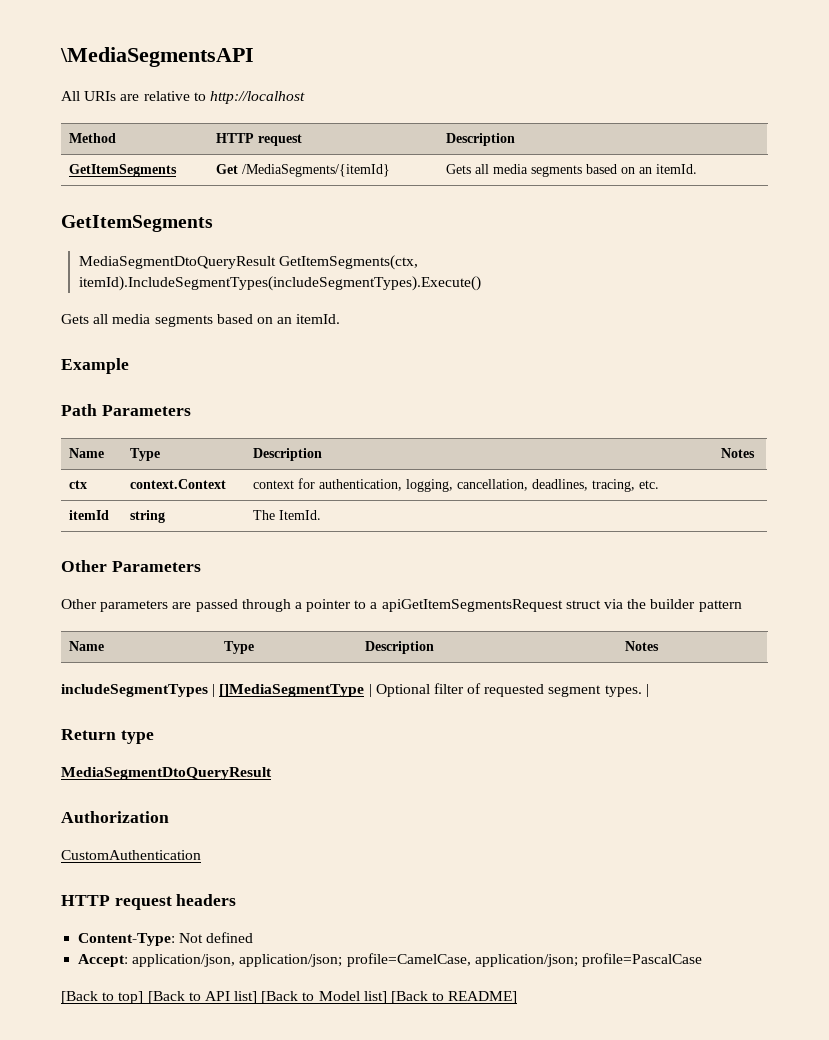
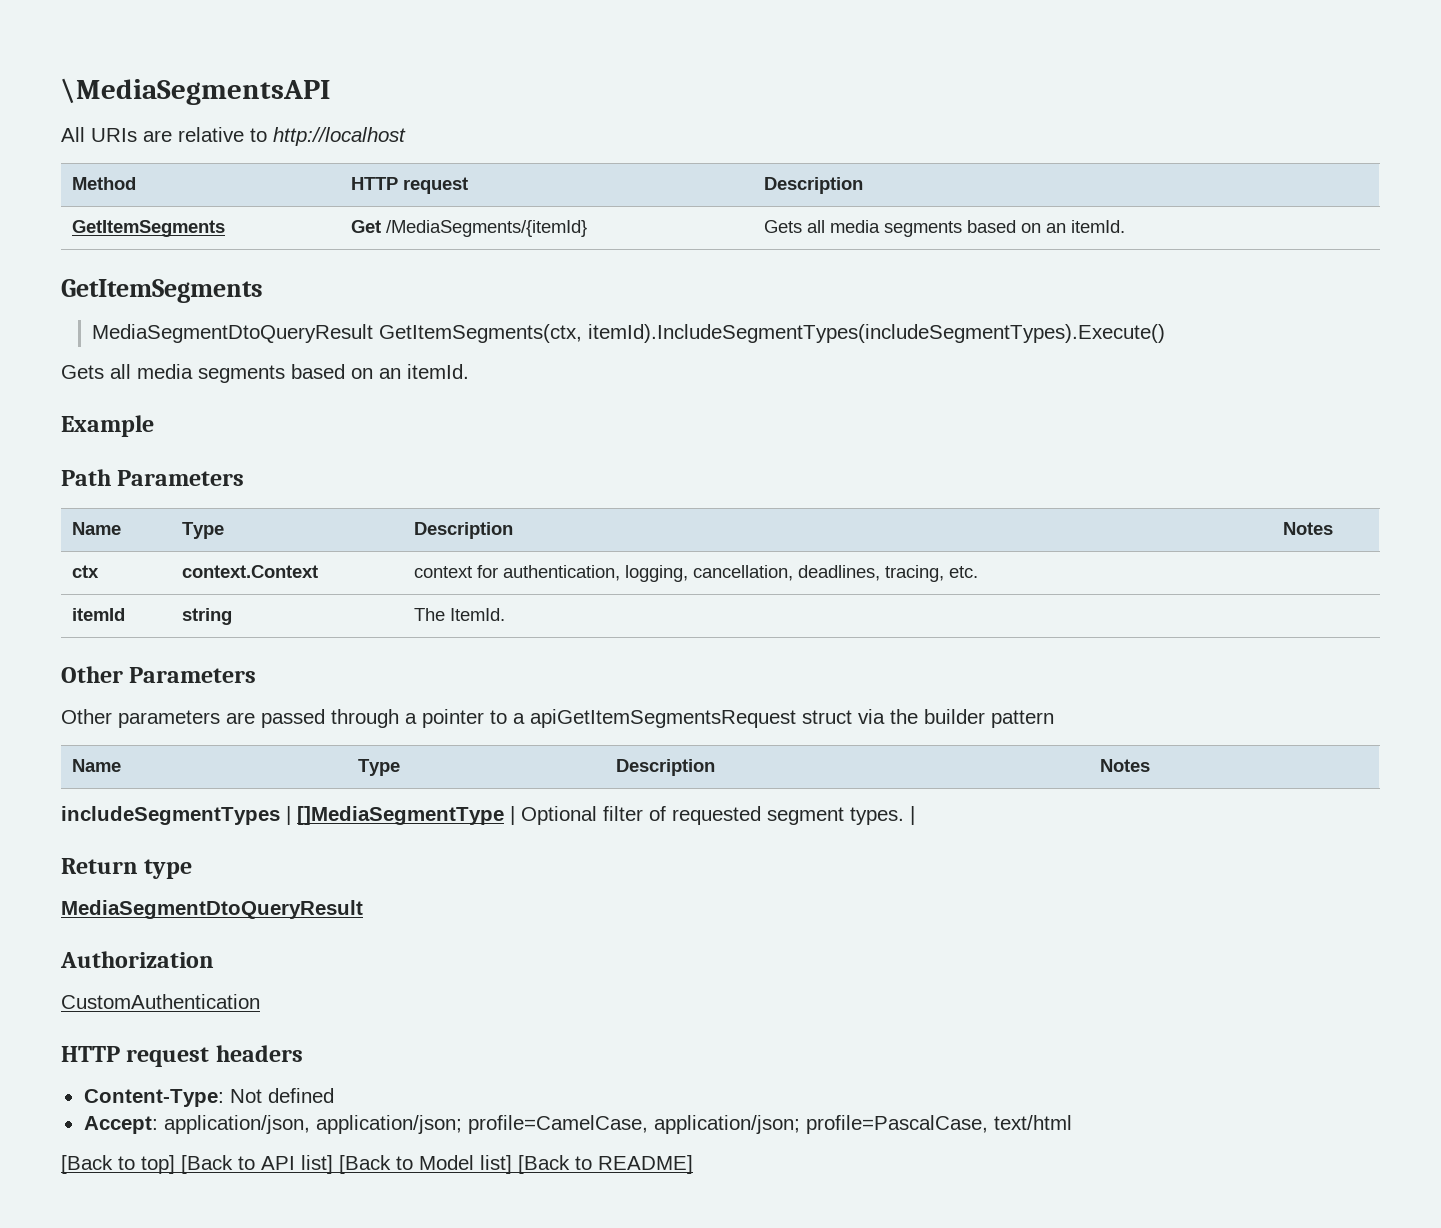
- Accept: application/json, application/json; profile=CamelCase, application/json; profile=PascalCase
+ Accept: application/json, application/json; profile=CamelCase, application/json; profile=PascalCase, text/html

